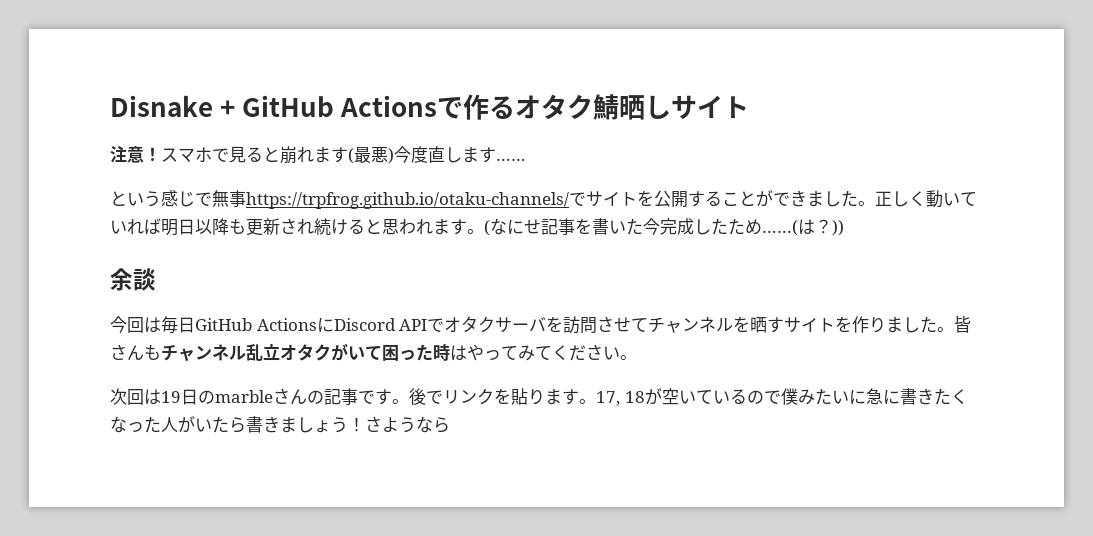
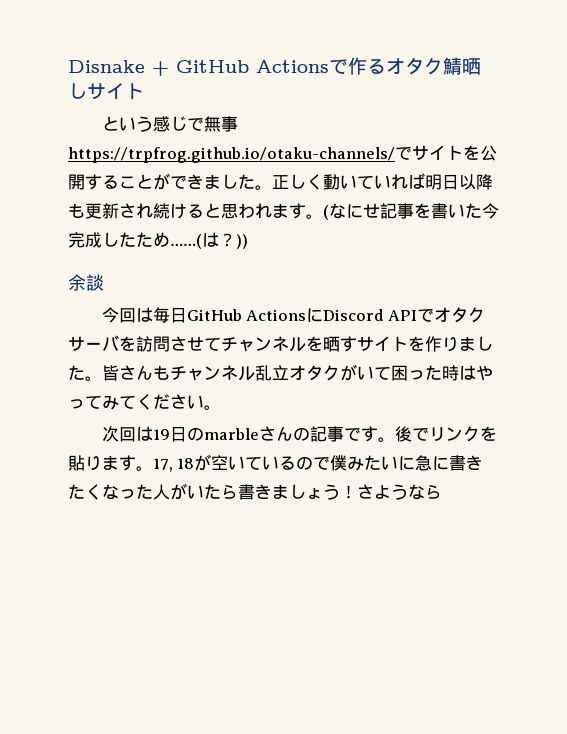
- 注意！スマホで見ると崩れます(最悪)今度直します……

